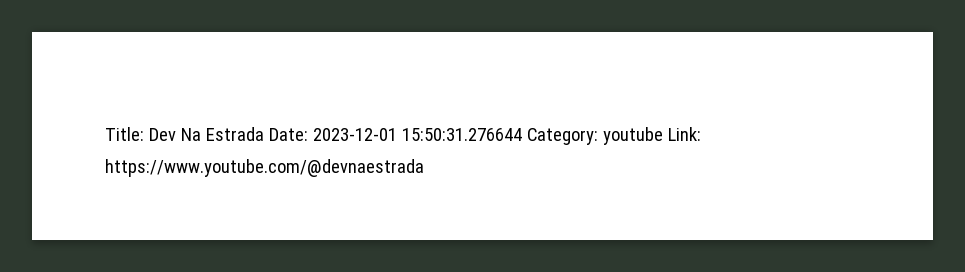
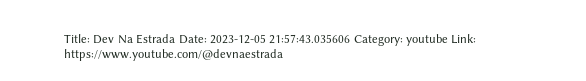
- Title: Dev Na Estrada Date: 2023-12-01 15:50:31.276644 Category: youtube Link: https://www.youtube.com/@devnaestrada
+ Title: Dev Na Estrada Date: 2023-12-05 21:57:43.035606 Category: youtube Link: https://www.youtube.com/@devnaestrada

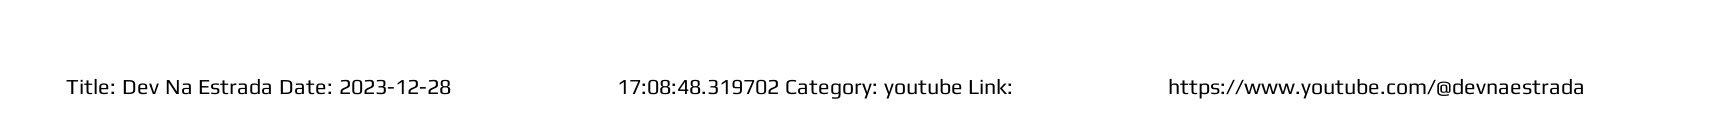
- Title: Dev Na Estrada Date: 2023-12-05 21:57:43.035606 Category: youtube Link: https://www.youtube.com/@devnaestrada
+ Title: Dev Na Estrada Date: 2023-12-28 17:08:48.319702 Category: youtube Link: https://www.youtube.com/@devnaestrada

